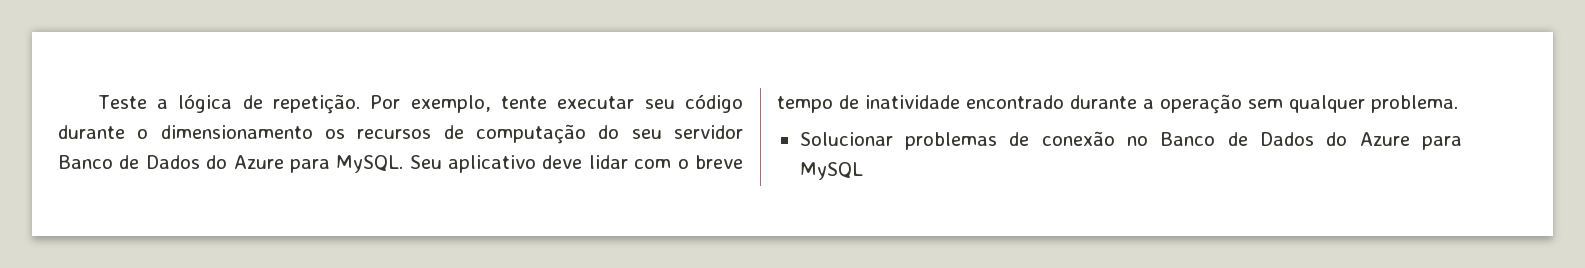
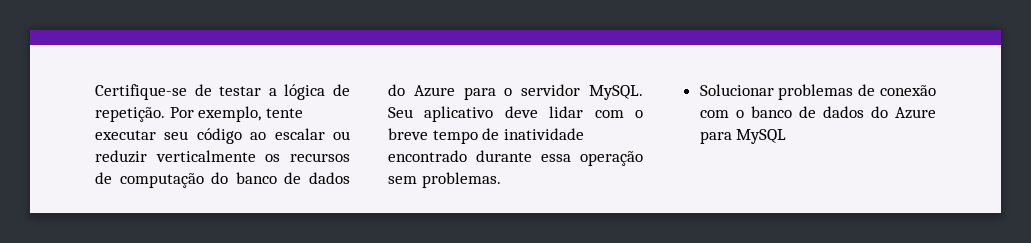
- Teste a lógica de repetição.
+ Certifique-se de testar a lógica de repetição.
- Por exemplo, tente executar seu código durante o dimensionamento os recursos de computação do seu servidor Banco de Dados do Azure para MySQL.
+ Por exemplo, tente executar seu código ao escalar ou reduzir verticalmente os recursos de computação do banco de dados do Azure para o servidor MySQL.
- Seu aplicativo deve lidar com o breve tempo de inatividade encontrado durante a operação sem qualquer problema.
+ Seu aplicativo deve lidar com o breve tempo de inatividade encontrado durante essa operação sem problemas.
- Solucionar problemas de conexão no Banco de Dados do Azure para MySQL
+ Solucionar problemas de conexão com o banco de dados do Azure para MySQL

